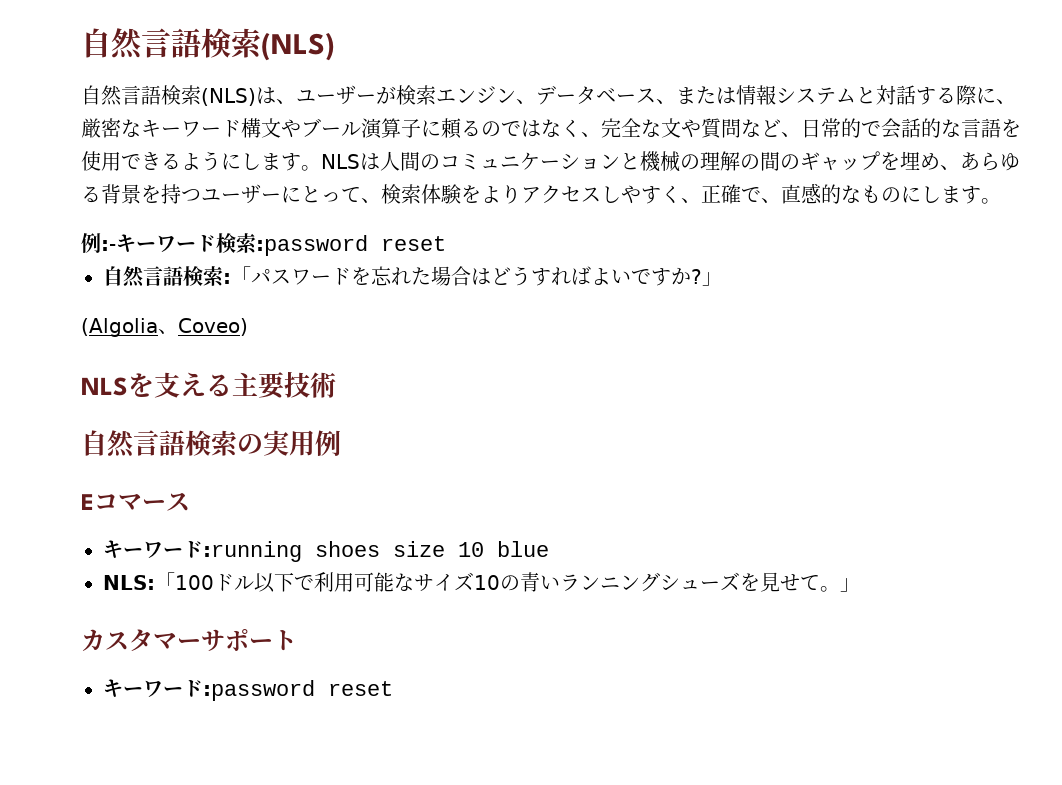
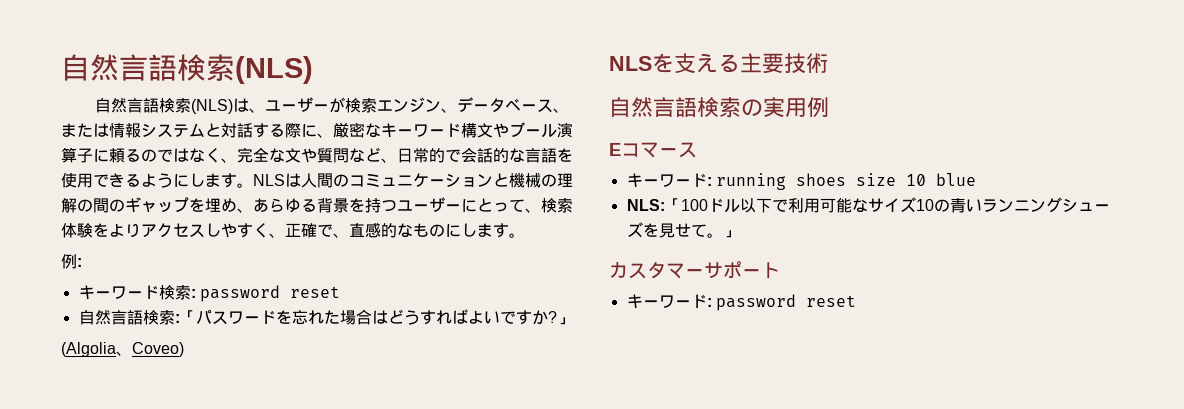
- 例:-キーワード検索:password reset
+ 例:
+ キーワード検索: password reset
- キーワード:running shoes size 10 blue
+ キーワード: running shoes size 10 blue
- キーワード:password reset
+ キーワード: password reset

